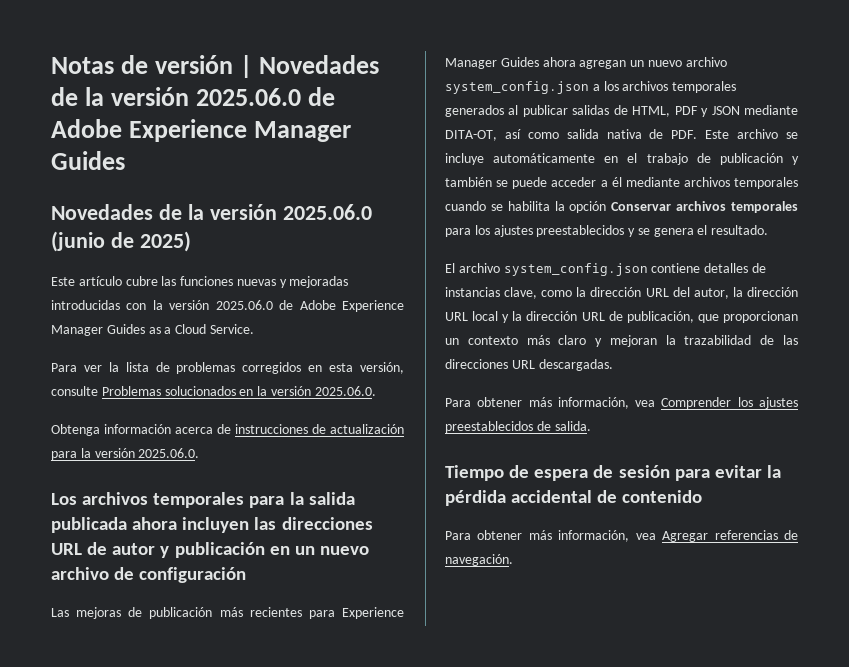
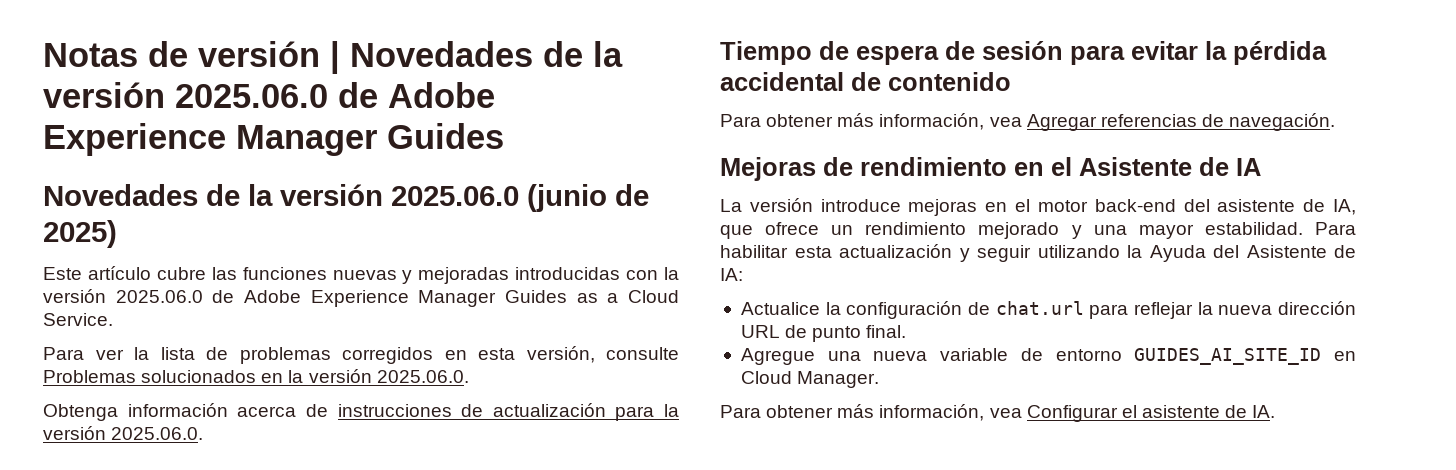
- Los archivos temporales para la salida publicada ahora incluyen las direcciones URL de autor y publicación en un nuevo archivo de configuración
- Las mejoras de publicación más recientes para Experience Manager Guides ahora agregan un nuevo archivo system_config.json a los archivos temporales generados al publicar salidas de HTML, PDF y JSON mediante DITA-OT, así como salida nativa de PDF. Este archivo se incluye automáticamente en el trabajo de publicación y también se puede acceder a él mediante archivos temporales cuando se habilita la opción Conservar archivos temporales para los ajustes preestablecidos y se genera el resultado.
- El archivo system_config.json contiene detalles de instancias clave, como la dirección URL del autor, la dirección URL local y la dirección URL de publicación, que proporcionan un contexto más claro y mejoran la trazabilidad de las direcciones URL descargadas.
- Para obtener más información, vea Comprender los ajustes preestablecidos de salida.
+ Mejoras de rendimiento en el Asistente de IA
+ La versión introduce mejoras en el motor back-end del asistente de IA, que ofrece un rendimiento mejorado y una mayor estabilidad. Para habilitar esta actualización y seguir utilizando la Ayuda del Asistente de IA:
+ Actualice la configuración de chat.url para reflejar la nueva dirección URL de punto final.
+ Agregue una nueva variable de entorno GUIDES_AI_SITE_ID en Cloud Manager.
+ Para obtener más información, vea Configurar el asistente de IA.

